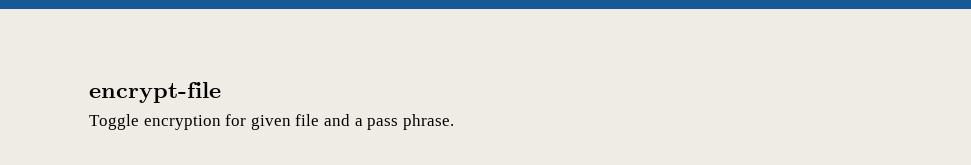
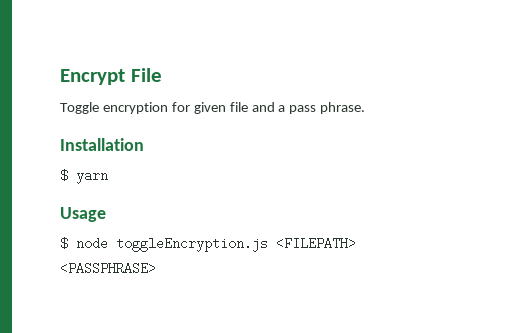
- encrypt-file
+ Encrypt File
+ Installation
+ $ yarn
+ Usage
+ $ node toggleEncryption.js <FILEPATH> <PASSPHRASE>

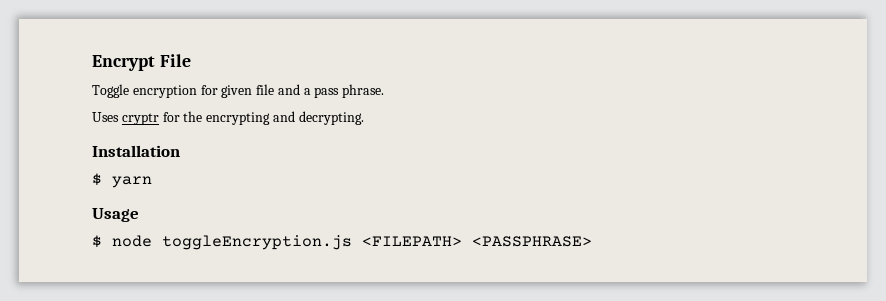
+ Uses cryptr for the encrypting and decrypting.

